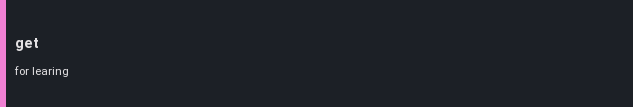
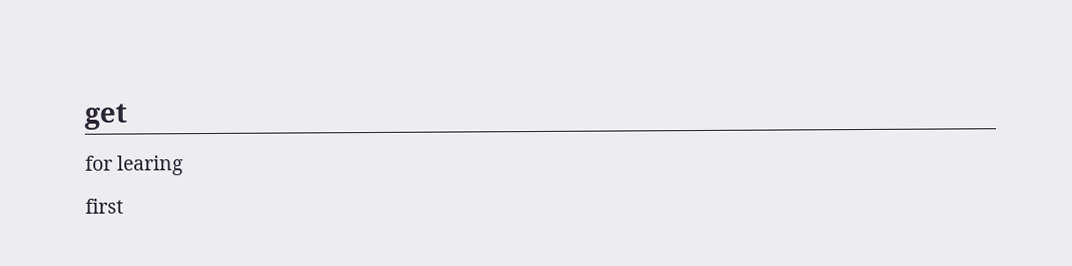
+ first

